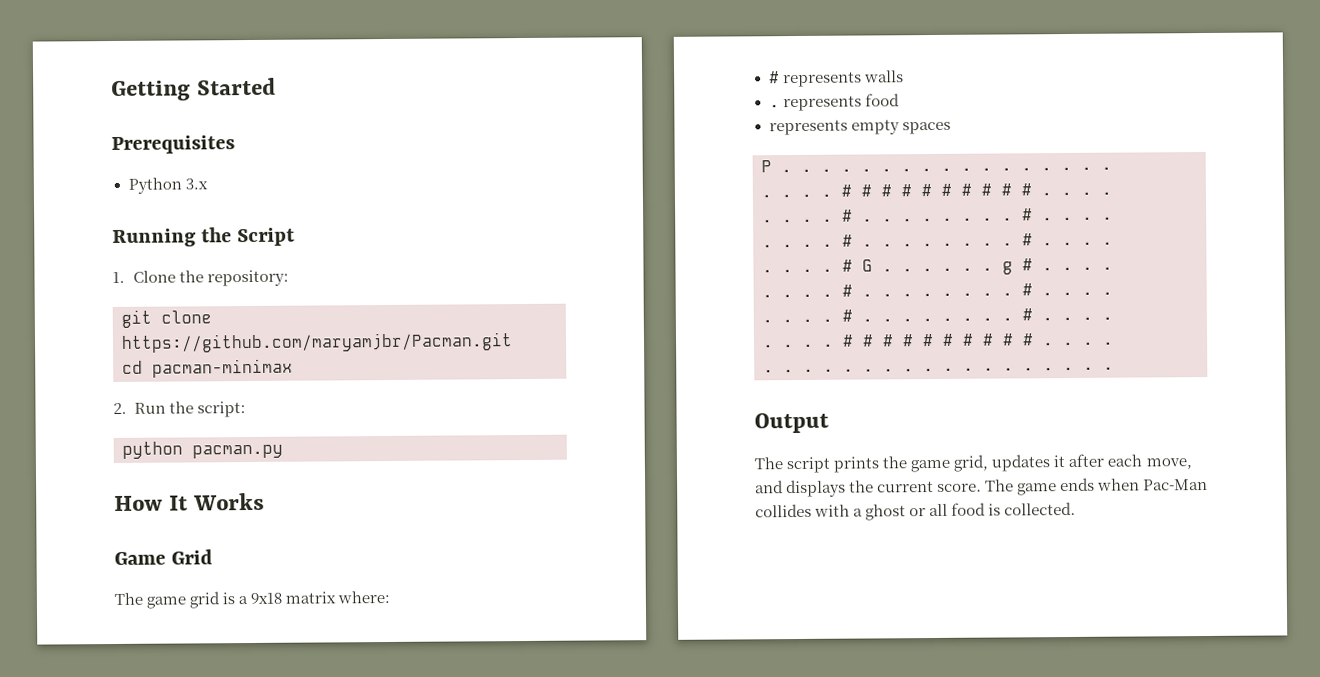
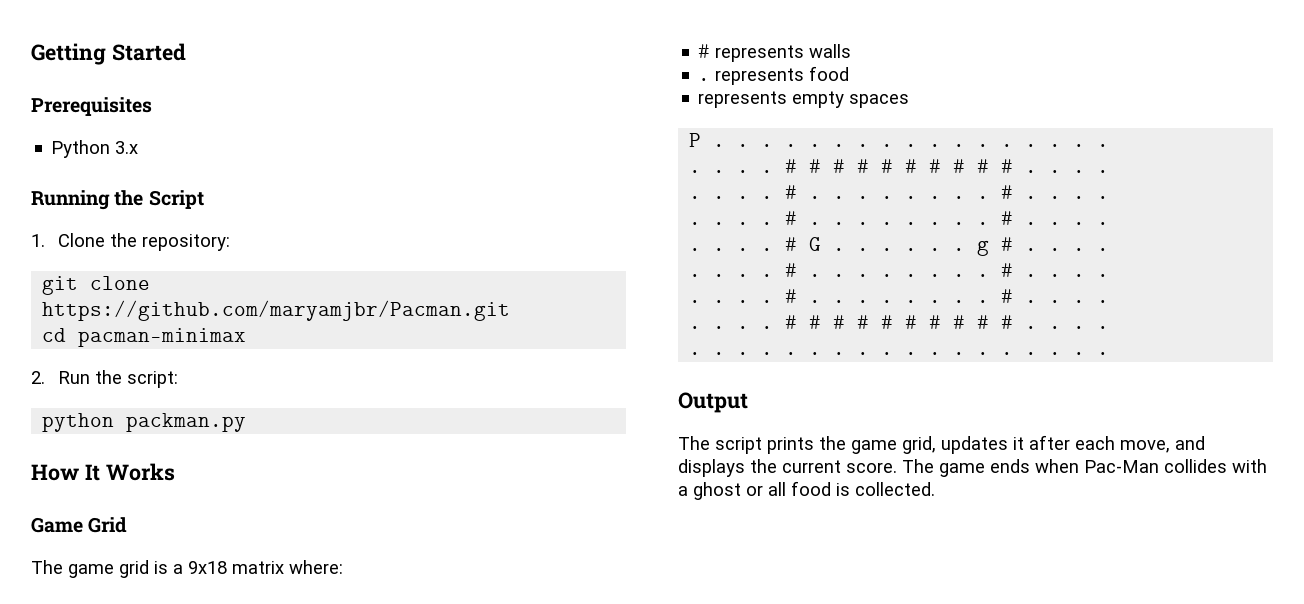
- python pacman.py
+ python packman.py

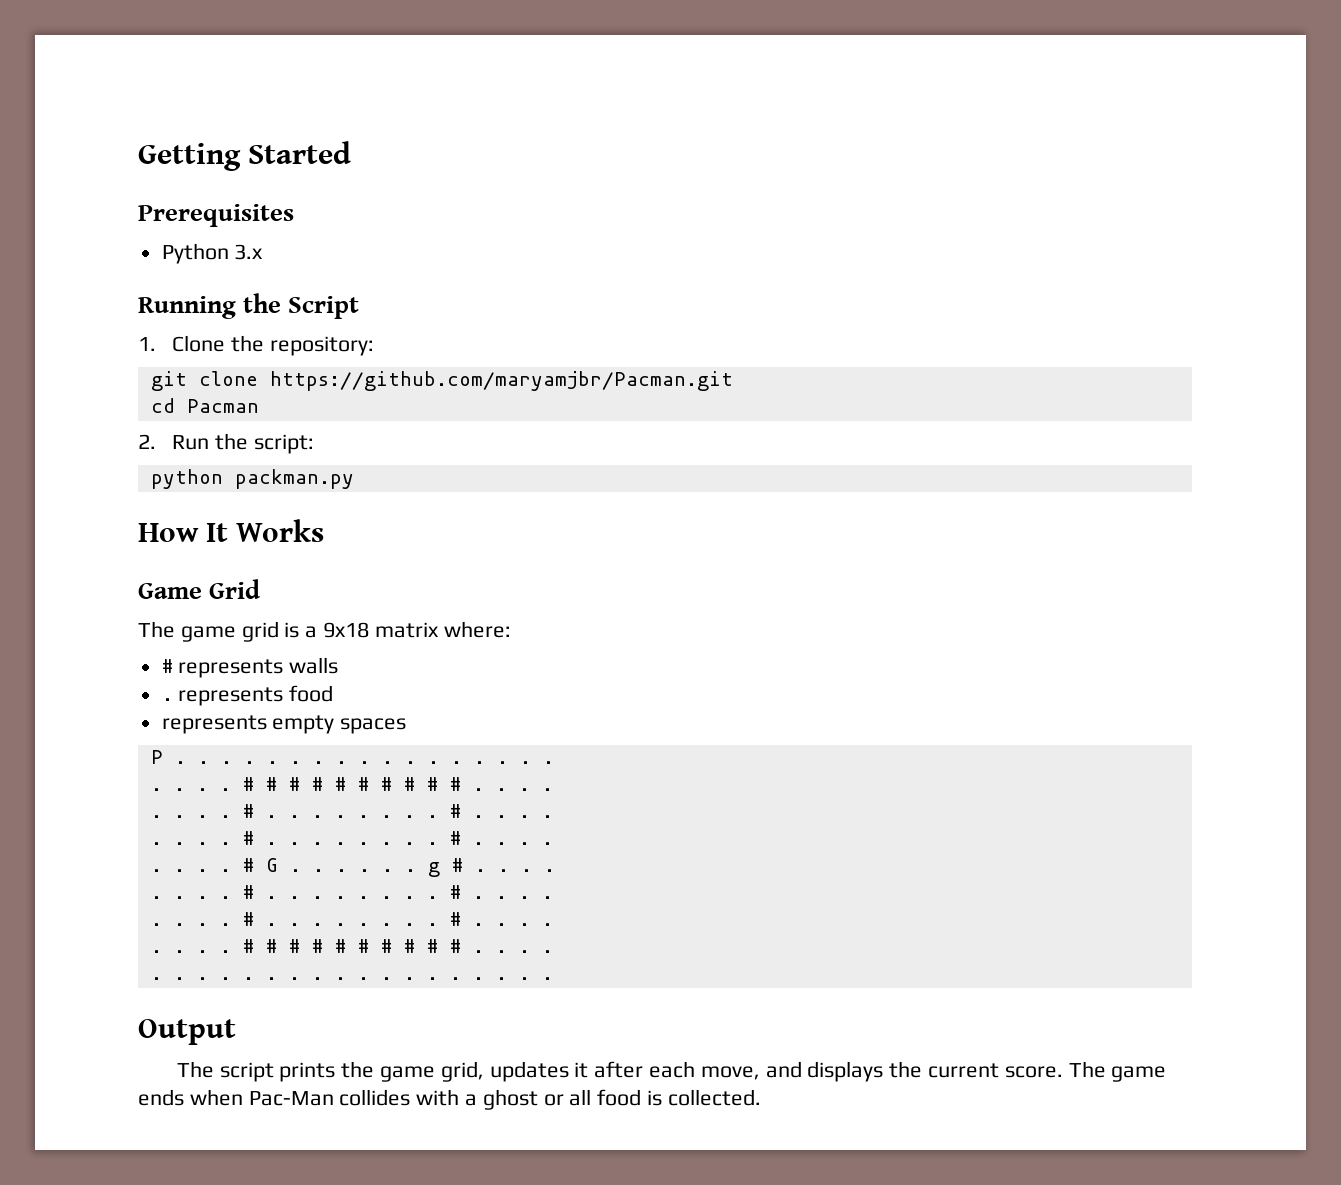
- cd pacman-minimax
+ cd Pacman

